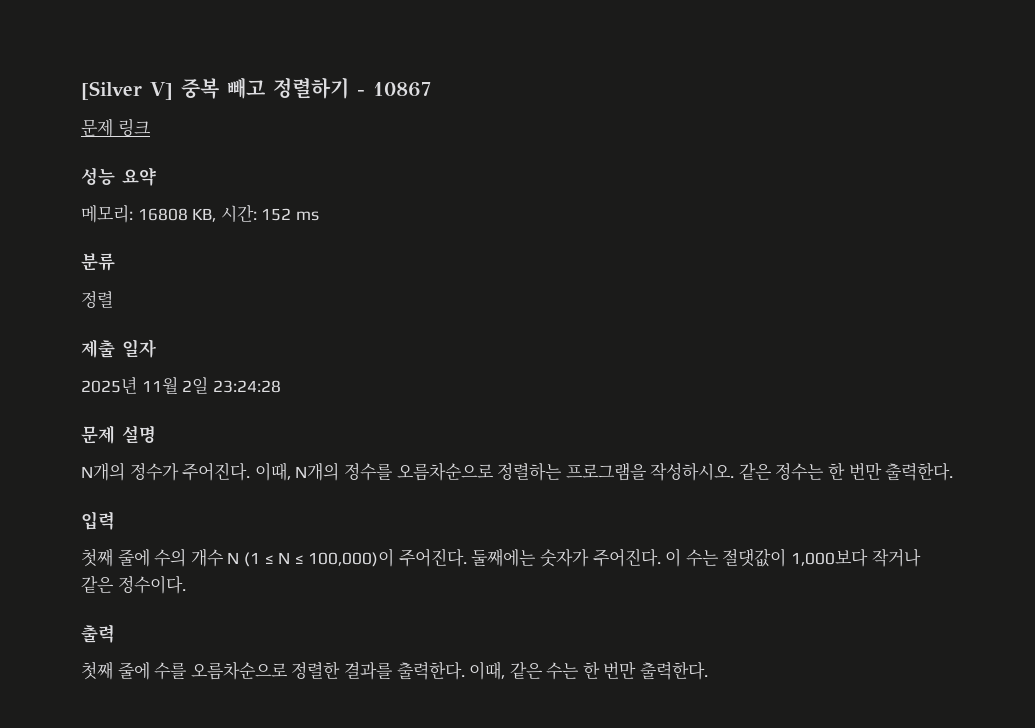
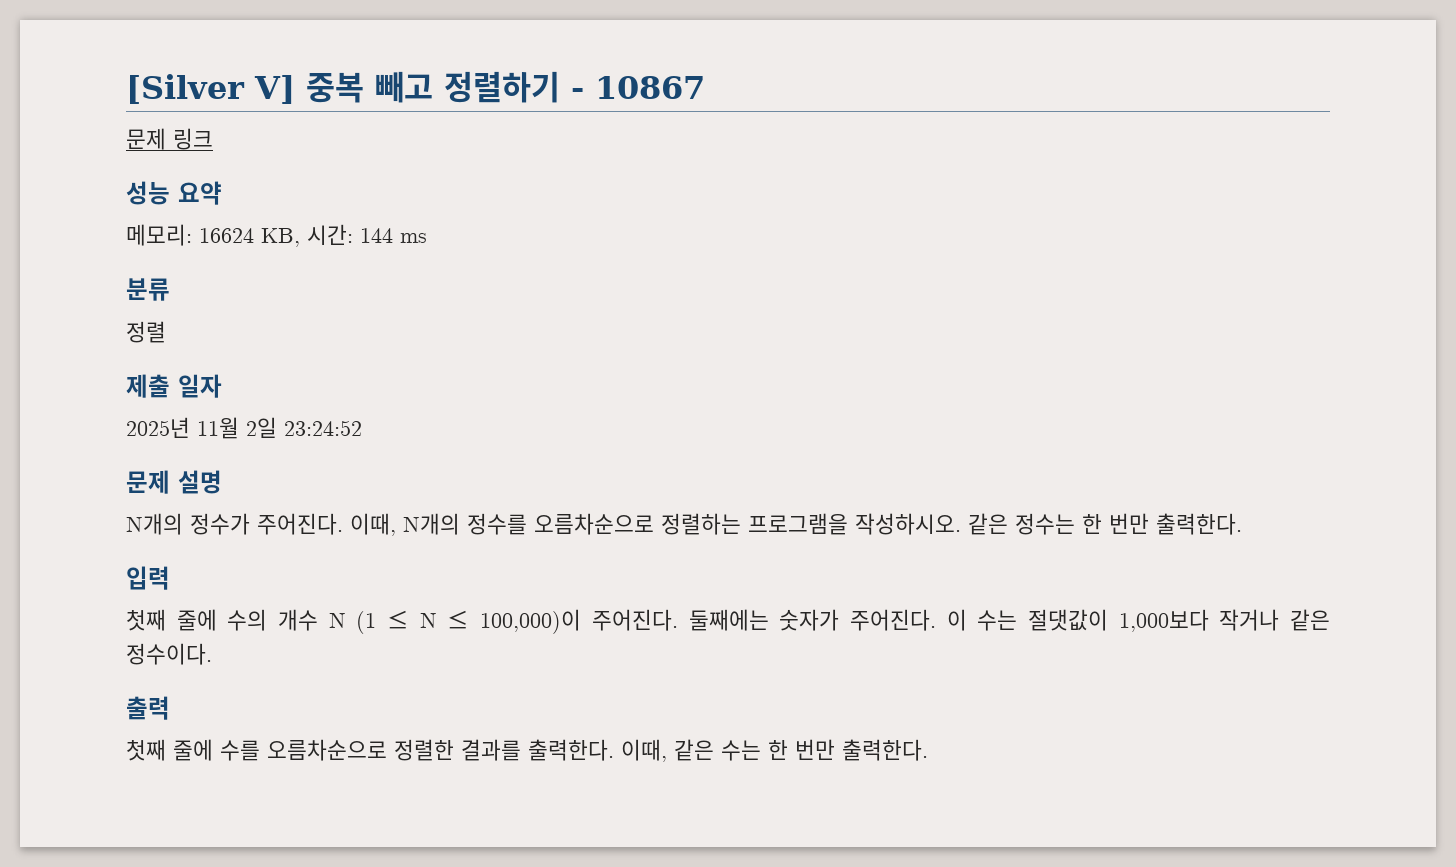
- 메모리: 16808 KB, 시간: 152 ms
+ 메모리: 16624 KB, 시간: 144 ms
- 2025년 11월 2일 23:24:28
+ 2025년 11월 2일 23:24:52

